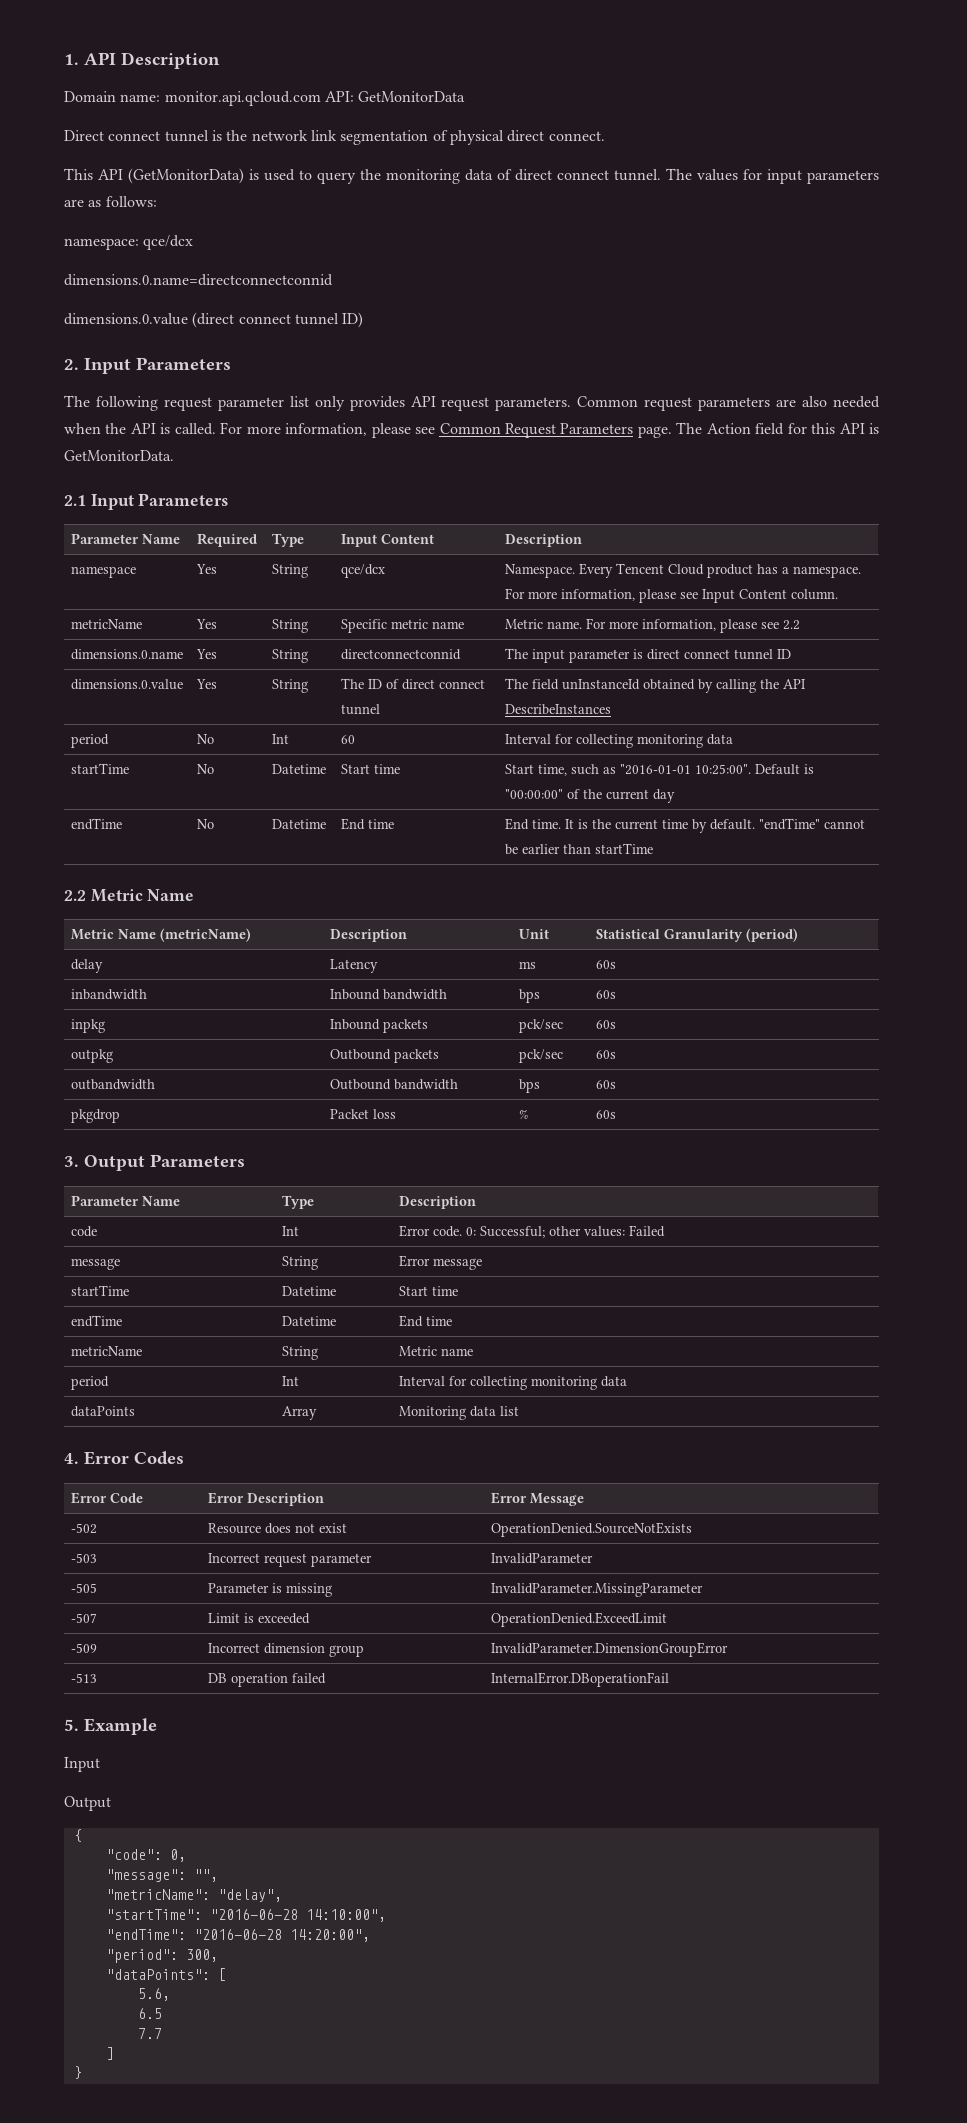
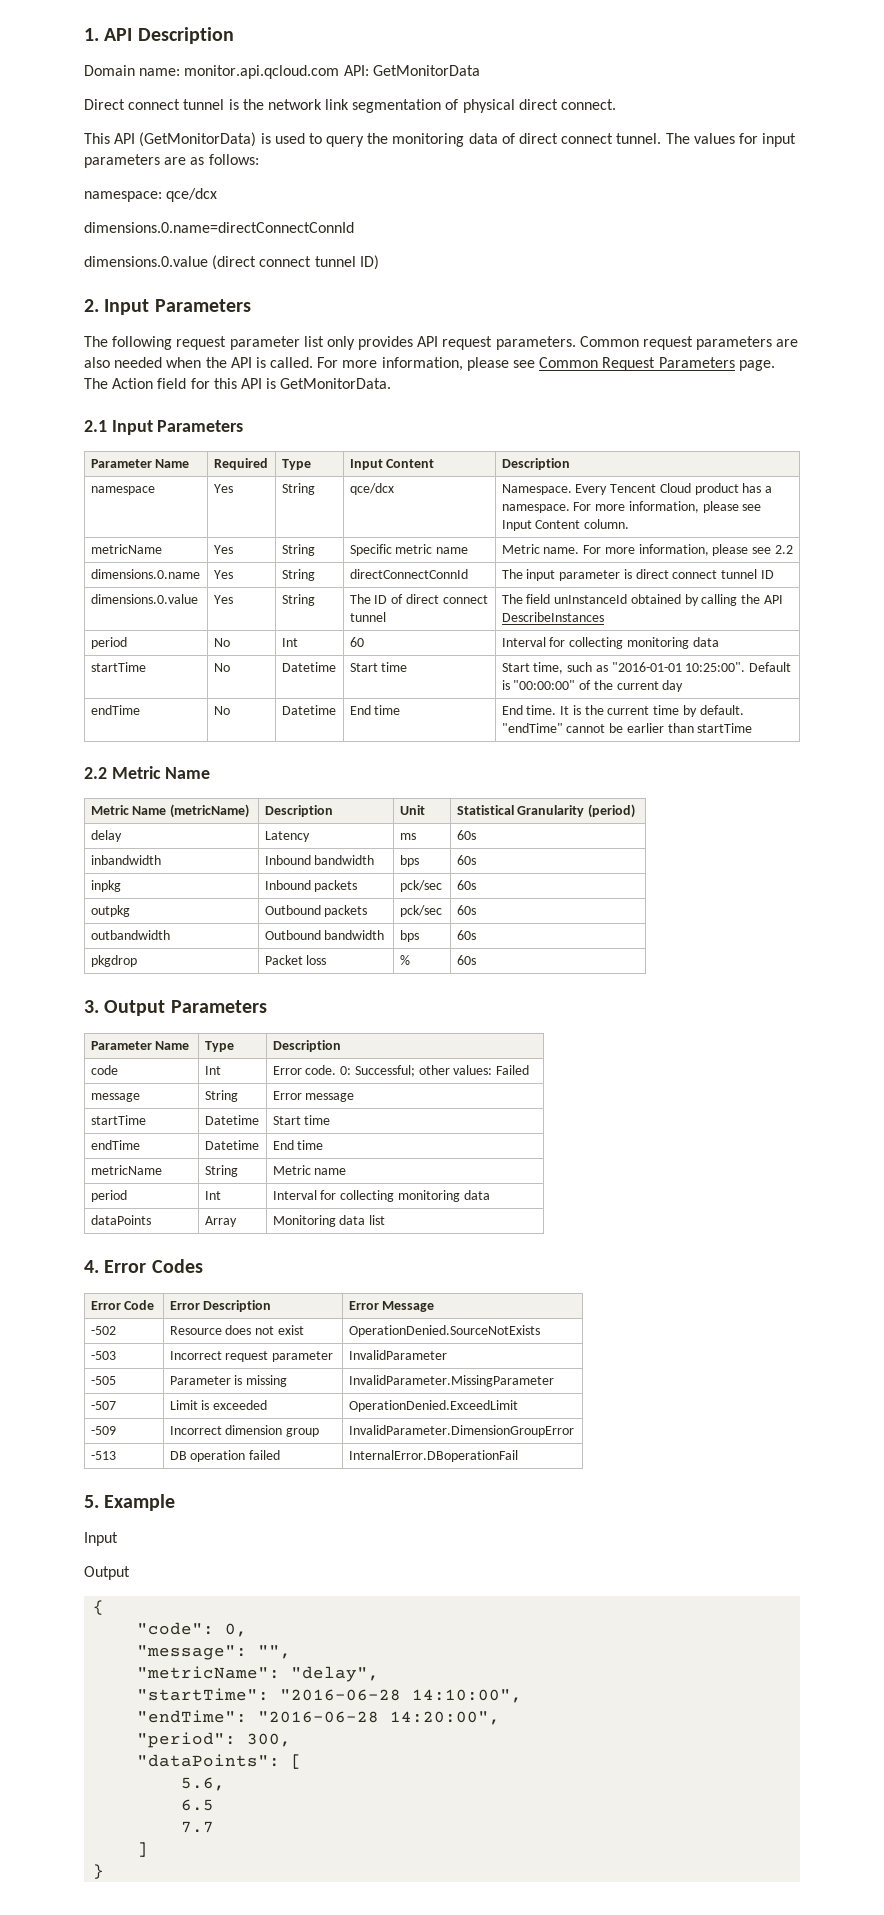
- dimensions.0.name=directconnectconnid
+ dimensions.0.name=directConnectConnId
- dimensions.0.name | Yes | String | directconnectconnid | The input parameter is direct connect tunnel ID
+ dimensions.0.name | Yes | String | directConnectConnId | The input parameter is direct connect tunnel ID

